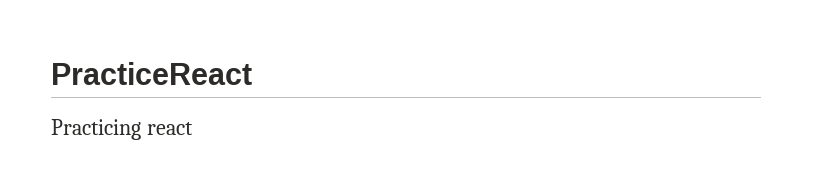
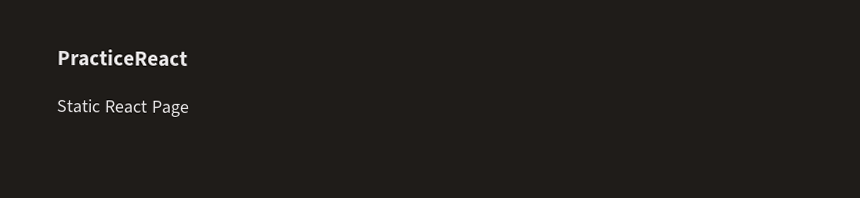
- Practicing react
+ Static React Page

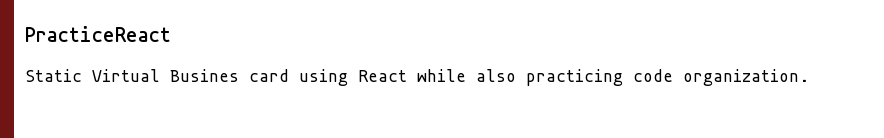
- Static React Page
+ Static Virtual Busines card using React while also practicing code organization.

